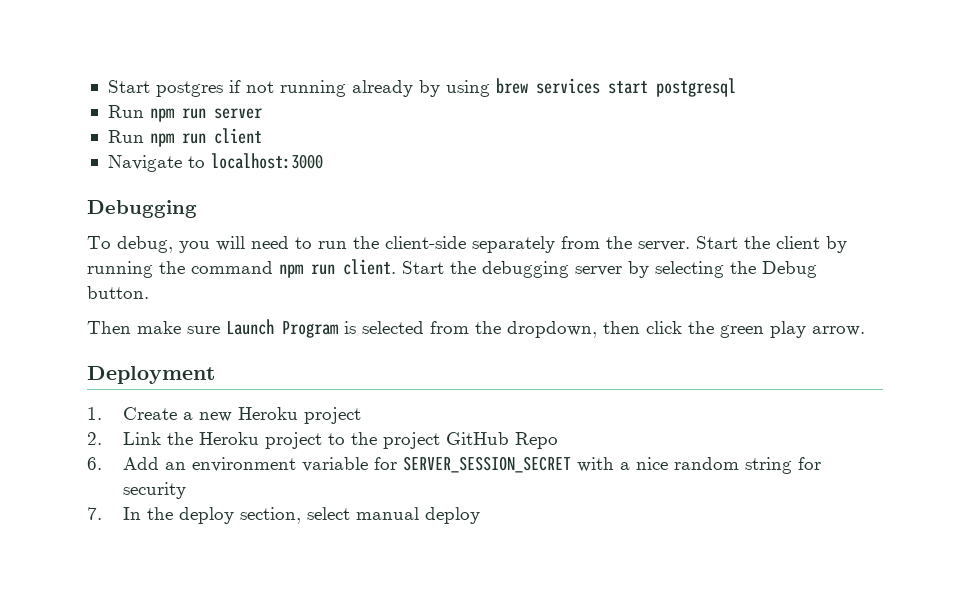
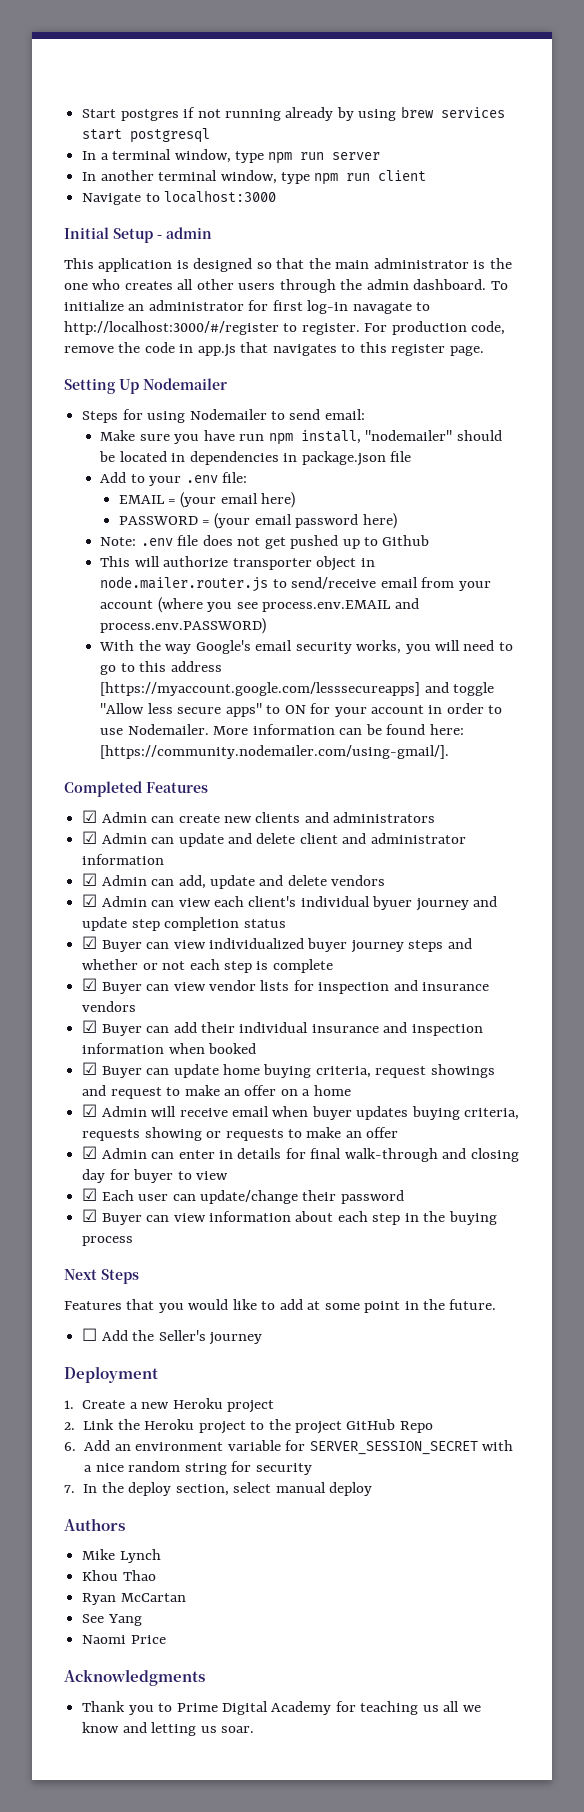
- Run npm run server
- Run npm run client
+ In a terminal window, type npm run server
+ In another terminal window, type npm run client
- Debugging
- To debug, you will need to run the client-side separately from the server. Start the client by running the command npm run client. Start the debugging server by selecting the Debug button.
- Then make sure Launch Program is selected from the dropdown, then click the green play arrow.
+ Initial Setup - admin
+ This application is designed so that the main administrator is the one who creates all other users through the admin dashboard. To initialize an administrator for first log-in navagate to http://localhost:3000/#/register to register. For production code, remove the code in app.js that navigates to this register page.
+ Setting Up Nodemailer
+ Steps for using Nodemailer to send email:
+ Make sure you have run npm install, "nodemailer" should be located in dependencies in package.json file
+ Add to your .env file:
+ EMAIL = (your email here)
+ PASSWORD = (your email password here)
+ Note: .env file does not get pushed up to Github
+ This will authorize transporter object in node.mailer.router.js to send/receive email from your account (where you see process.env.EMAIL and process.env.PASSWORD)
+ With the way Google's email security works, you will need to go to this address [https://myaccount.google.com/lesssecureapps] and toggle "Allow less secure apps" to ON for your account in order to use Nodemailer. More information can be found here: [https://community.nodemailer.com/using-gmail/].
+ Completed Features
+ ☑ Admin can create new clients and administrators
+ ☑ Admin can update and delete client and administrator information
+ ☑ Admin can add, update and delete vendors
+ ☑ Admin can view each client's individual byuer journey and update step completion status
+ ☑ Buyer can view individualized buyer journey steps and whether or not each step is complete
+ ☑ Buyer can view vendor lists for inspection and insurance vendors
+ ☑ Buyer can add their individual insurance and inspection information when booked
+ ☑ Buyer can update home buying criteria, request showings and request to make an offer on a home
+ ☑ Admin will receive email when buyer updates buying criteria, requests showing or requests to make an offer
+ ☑ Admin can enter in details for final walk-through and closing day for buyer to view
+ ☑ Each user can update/change their password
+ ☑ Buyer can view information about each step in the buying process
+ Next Steps
+ Features that you would like to add at some point in the future.
+ ☐ Add the Seller's journey
+ Authors
+ Mike Lynch
+ Khou Thao
+ Ryan McCartan
+ See Yang
+ Naomi Price
+ Acknowledgments
+ Thank you to Prime Digital Academy for teaching us all we know and letting us soar.

